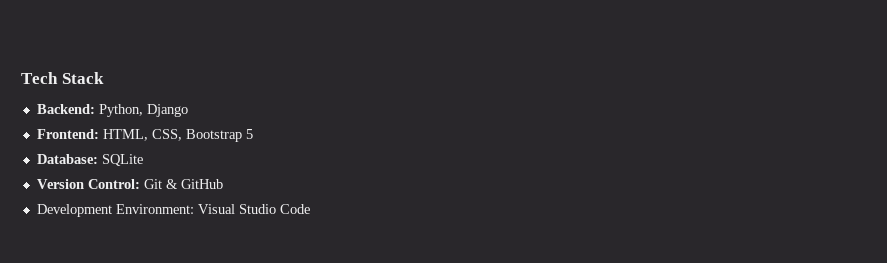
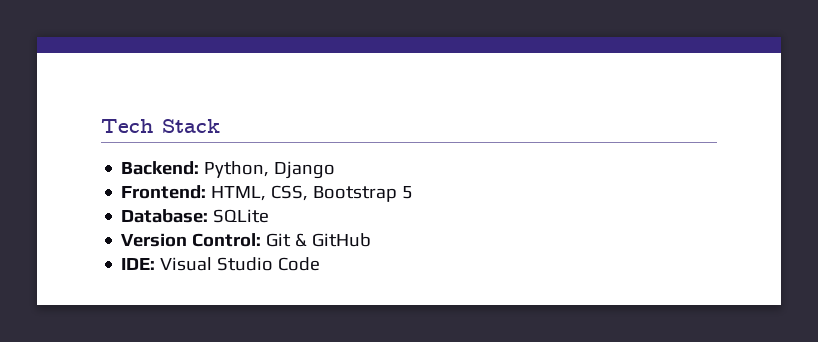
- Development Environment: Visual Studio Code
+ IDE: Visual Studio Code

